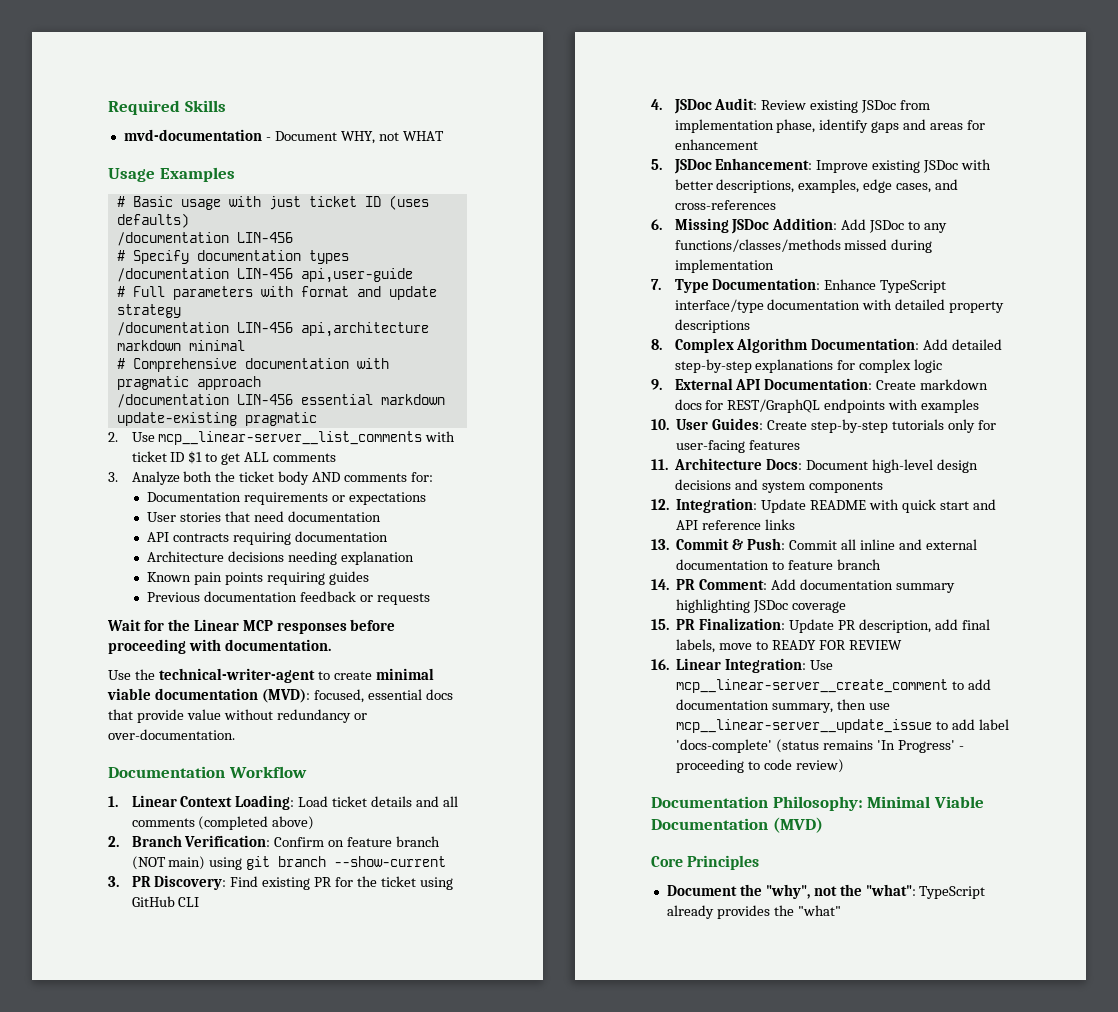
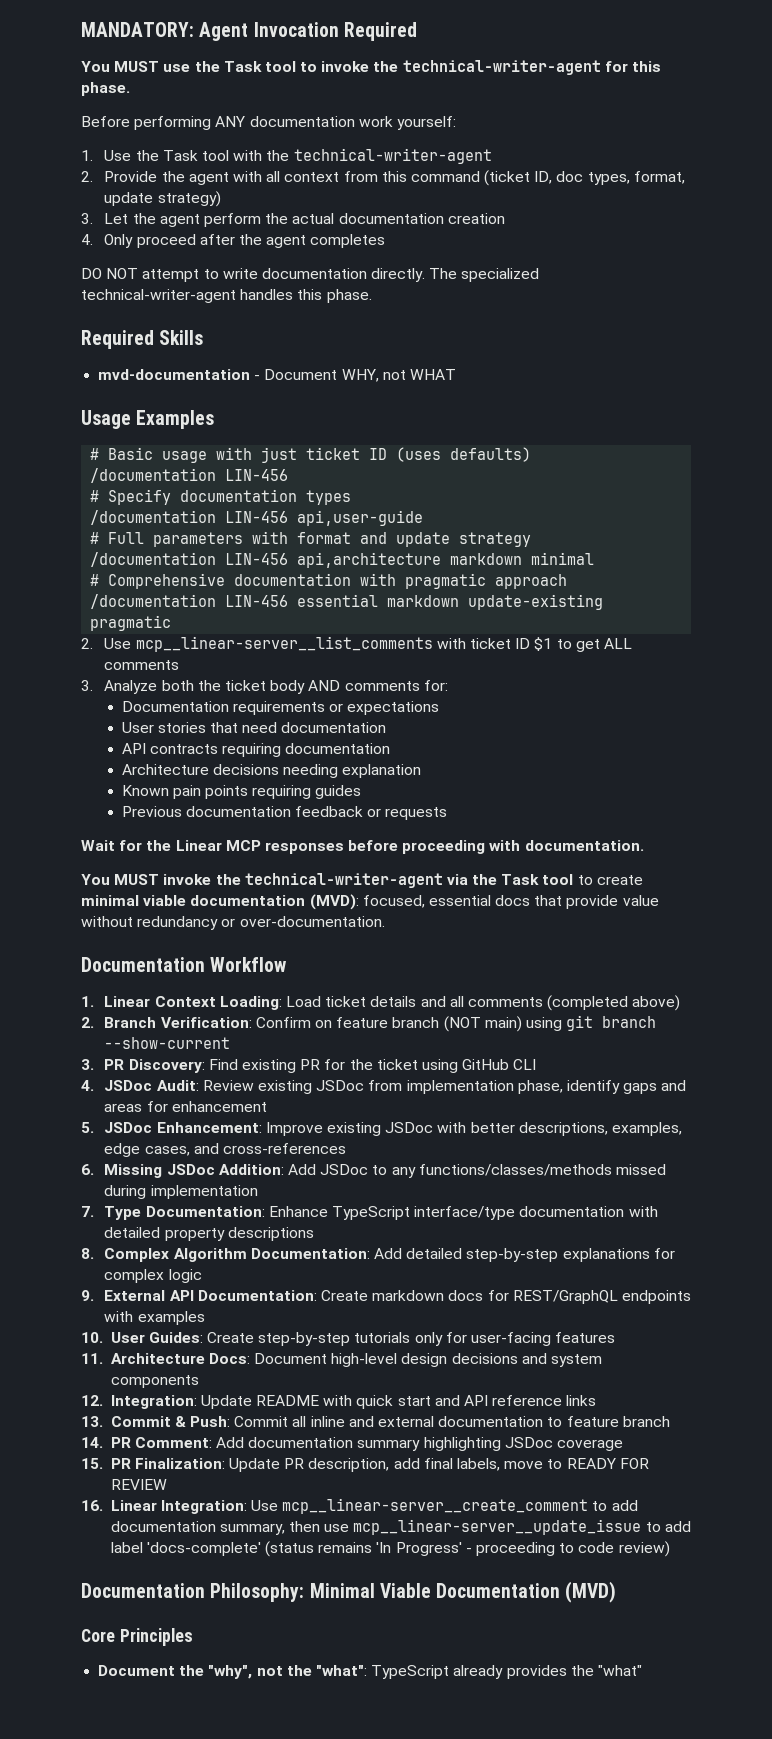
+ MANDATORY: Agent Invocation Required
+ You MUST use the Task tool to invoke the technical-writer-agent for this phase.
+ Before performing ANY documentation work yourself:
+ 1. Use the Task tool with the technical-writer-agent
+ 2. Provide the agent with all context from this command (ticket ID, doc types, format, update strategy)
+ 3. Let the agent perform the actual documentation creation
+ 4. Only proceed after the agent completes
+ DO NOT attempt to write documentation directly. The specialized technical-writer-agent handles this phase.
- Use the technical-writer-agent to create minimal viable documentation (MVD): focused, essential docs that provide value without redundancy or over-documentation.
+ You MUST invoke the technical-writer-agent via the Task tool to create minimal viable documentation (MVD): focused, essential docs that provide value without redundancy or over-documentation.

